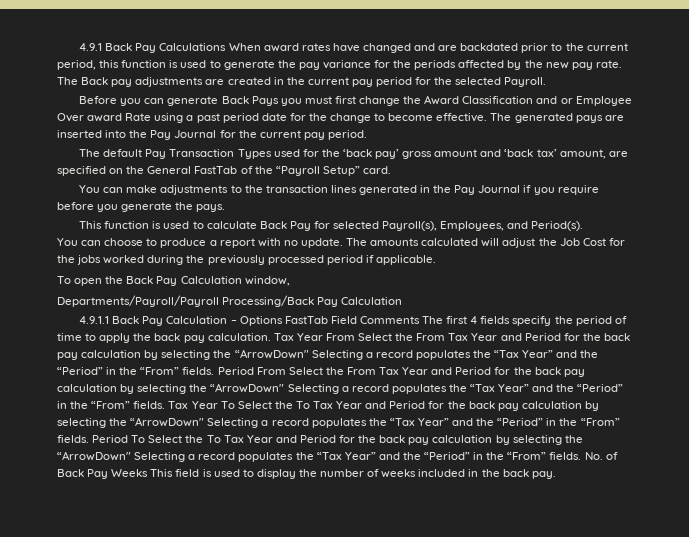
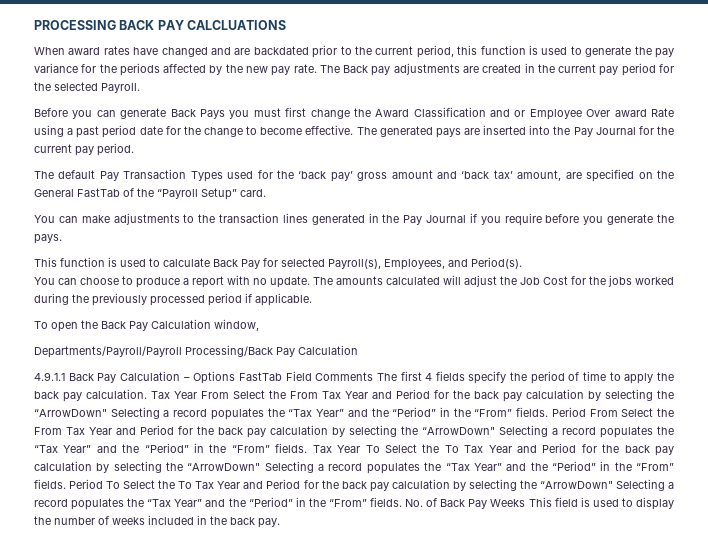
- 4.9.1 Back Pay Calculations When award rates have changed and are backdated prior to the current period, this function is used to generate the pay variance for the periods affected by the new pay rate.
+ PROCESSING BACK PAY CALCLUATIONS
+ When award rates have changed and are backdated prior to the current period, this function is used to generate the pay variance for the periods affected by the new pay rate.

